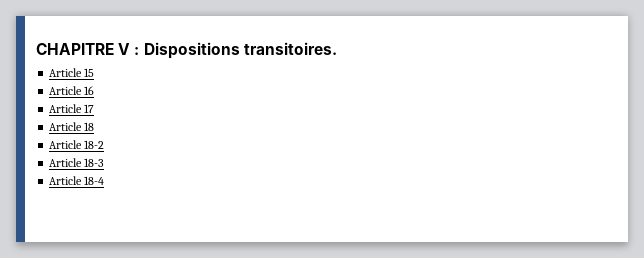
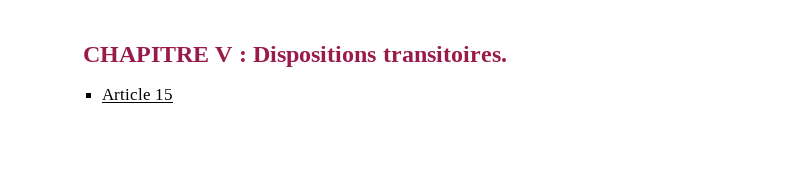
- Article 16
- Article 17
- Article 18
- Article 18-2
- Article 18-3
- Article 18-4

